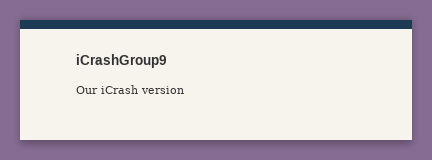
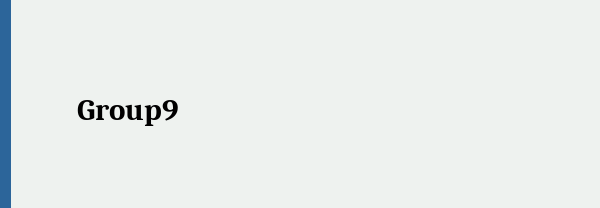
- iCrashGroup9
- Our iCrash version
+ Group9

